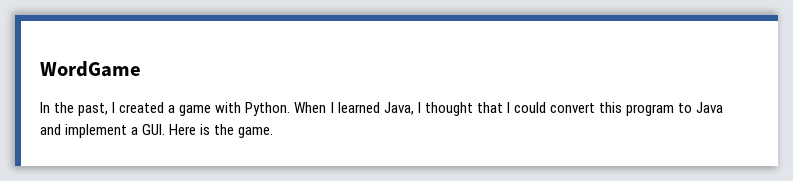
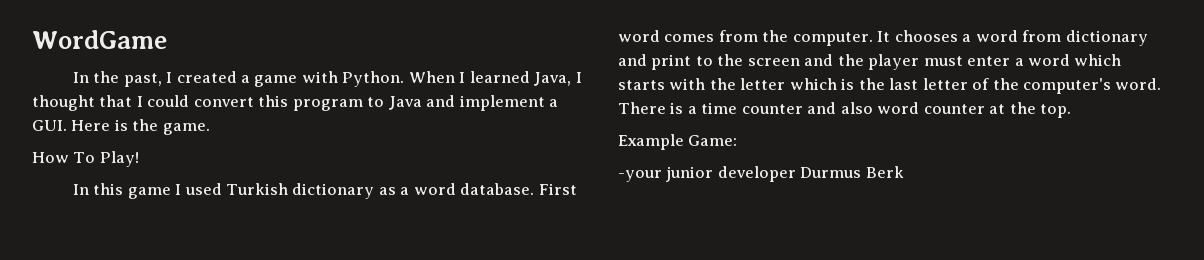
+ How To Play!
+ In this game I used Turkish dictionary as a word database. First word comes from the computer. It chooses a word from dictionary and print to the screen and the player must enter a word which starts with the letter which is the last letter of the computer's word. There is a time counter and also word counter at the top.
+ Example Game:
+ -your junior developer Durmus Berk

